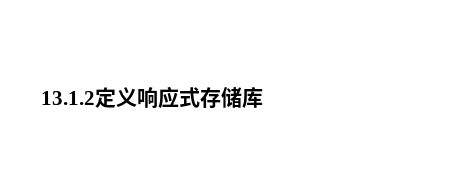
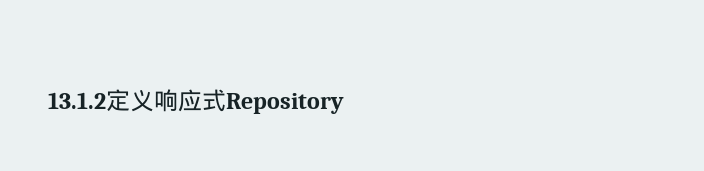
- 13.1.2定义响应式存储库
+ 13.1.2定义响应式Repository

